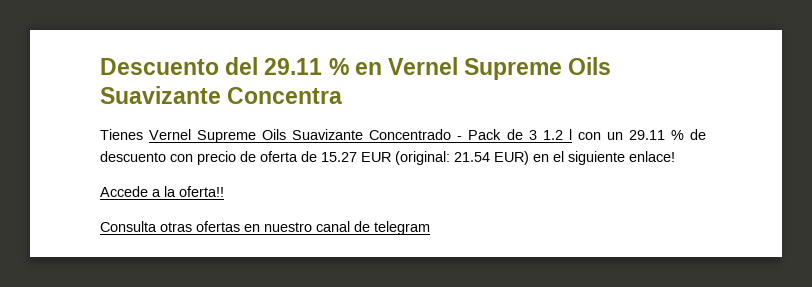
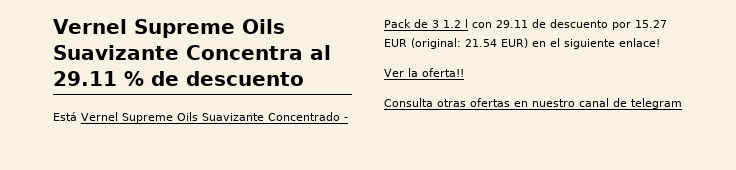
- Descuento del 29.11 % en Vernel Supreme Oils Suavizante Concentra
- Tienes Vernel Supreme Oils Suavizante Concentrado - Pack de 3 1.2 l con un 29.11 % de descuento con precio de oferta de 15.27 EUR (original: 21.54 EUR) en el siguiente enlace!
+ Vernel Supreme Oils Suavizante Concentra al 29.11 % de descuento
+ Está Vernel Supreme Oils Suavizante Concentrado - Pack de 3 1.2 l con 29.11 de descuento por 15.27 EUR (original: 21.54 EUR) en el siguiente enlace!
- Accede a la oferta!!
+ Ver la oferta!!

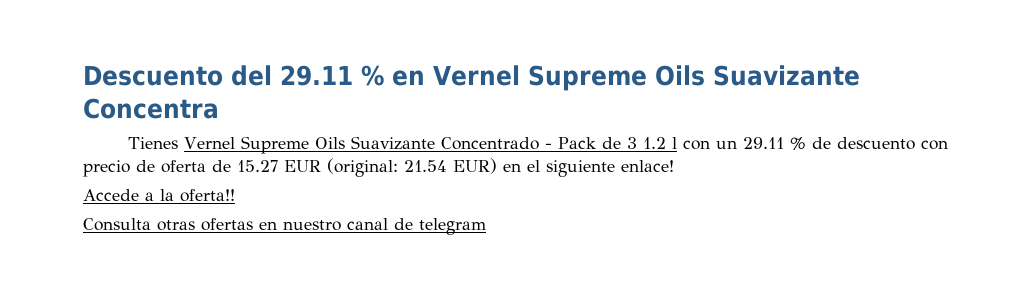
- Vernel Supreme Oils Suavizante Concentra al 29.11 % de descuento
- Está Vernel Supreme Oils Suavizante Concentrado - Pack de 3 1.2 l con 29.11 de descuento por 15.27 EUR (original: 21.54 EUR) en el siguiente enlace!
+ Descuento del 29.11 % en Vernel Supreme Oils Suavizante Concentra
+ Tienes Vernel Supreme Oils Suavizante Concentrado - Pack de 3 1.2 l con un 29.11 % de descuento con precio de oferta de 15.27 EUR (original: 21.54 EUR) en el siguiente enlace!
- Ver la oferta!!
+ Accede a la oferta!!

